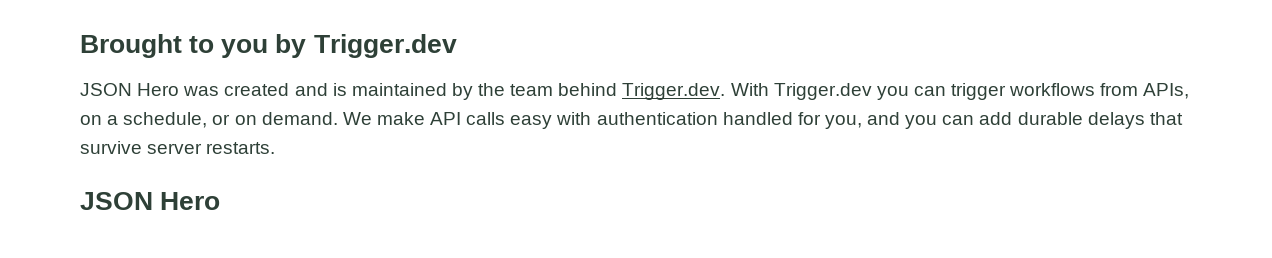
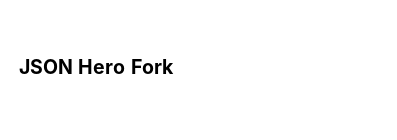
- Brought to you by Trigger.dev
- JSON Hero was created and is maintained by the team behind Trigger.dev. With Trigger.dev you can trigger workflows from APIs, on a schedule, or on demand. We make API calls easy with authentication handled for you, and you can add durable delays that survive server restarts.
- JSON Hero
+ JSON Hero Fork

